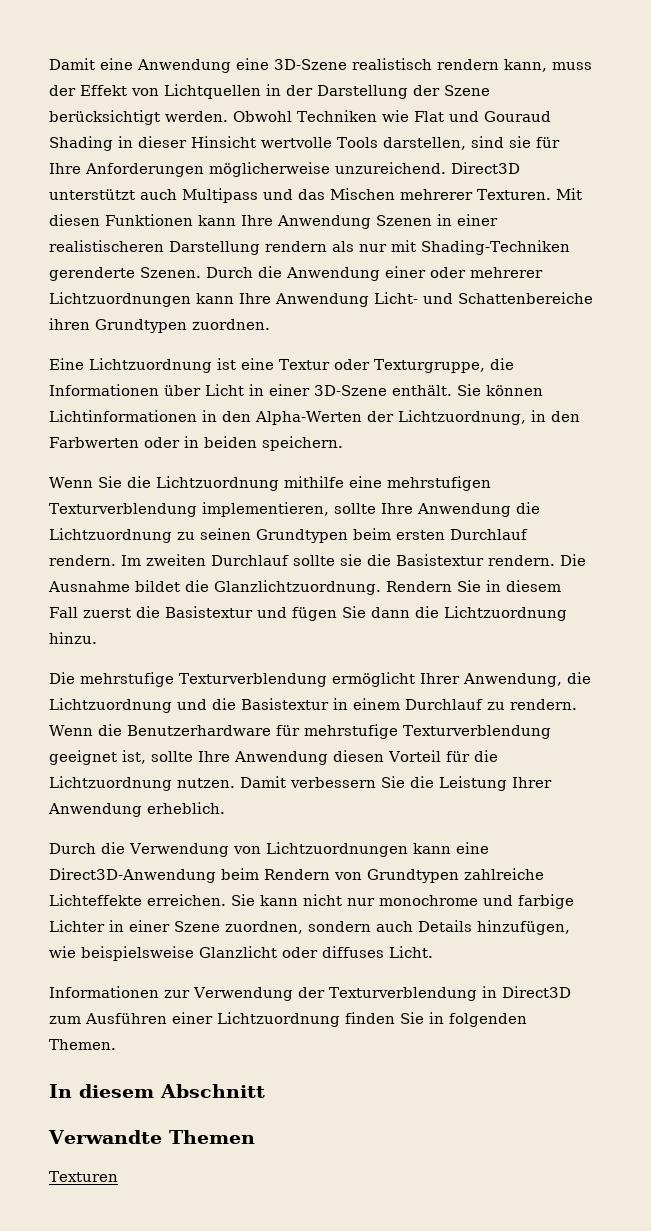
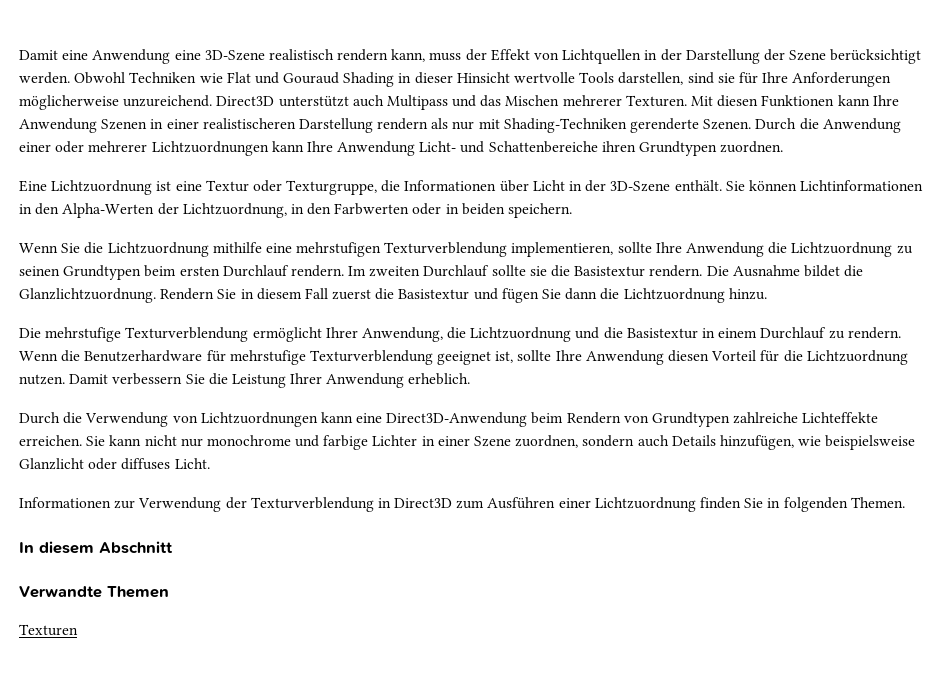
- Eine Lichtzuordnung ist eine Textur oder Texturgruppe, die Informationen über Licht in einer 3D-Szene enthält.
+ Eine Lichtzuordnung ist eine Textur oder Texturgruppe, die Informationen über Licht in der 3D-Szene enthält.

